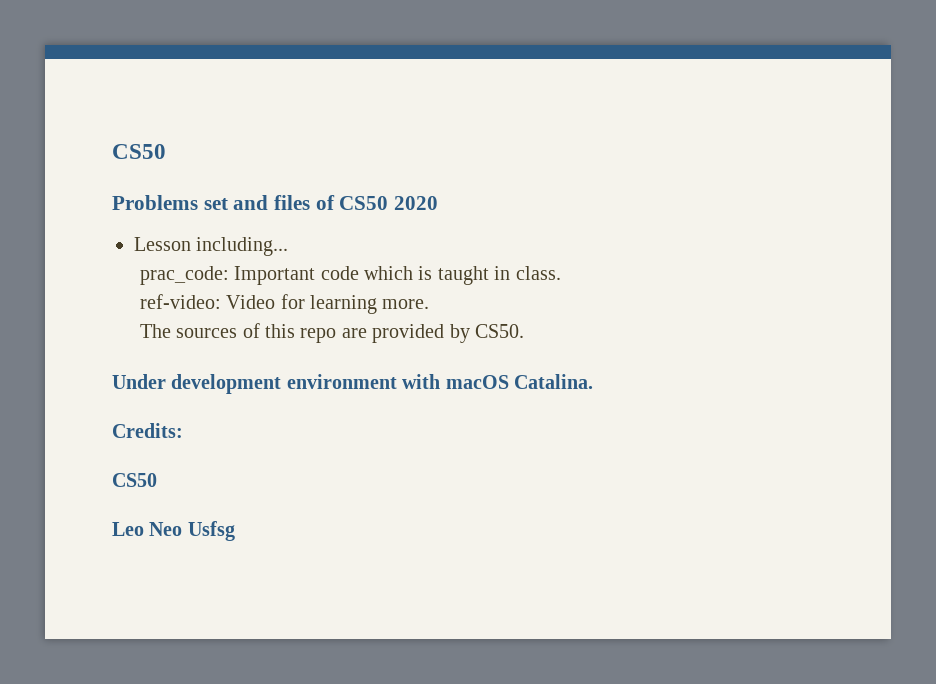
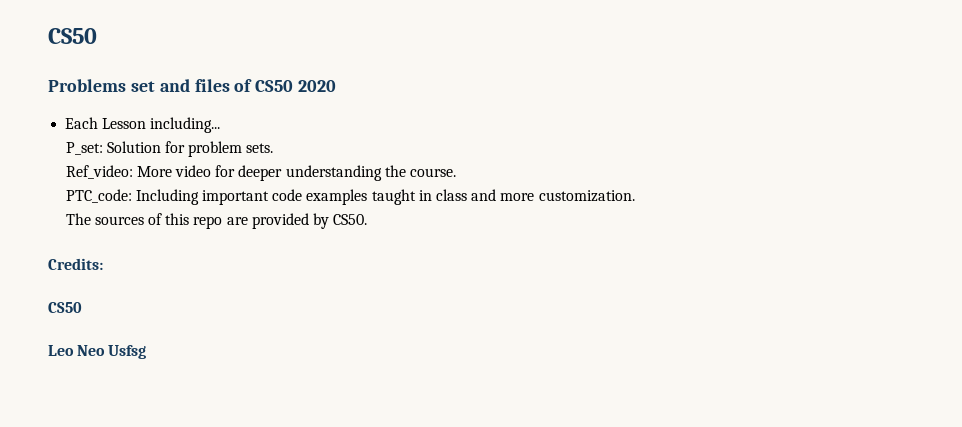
- Lesson including...
+ Each Lesson including...
- prac_code: Important code which is taught in class.
- ref-video: Video for learning more.
+ P_set: Solution for problem sets.
+ Ref_video: More video for deeper understanding the course.
+ PTC_code: Including important code examples taught in class and more customization.
- Under development environment with macOS Catalina.

